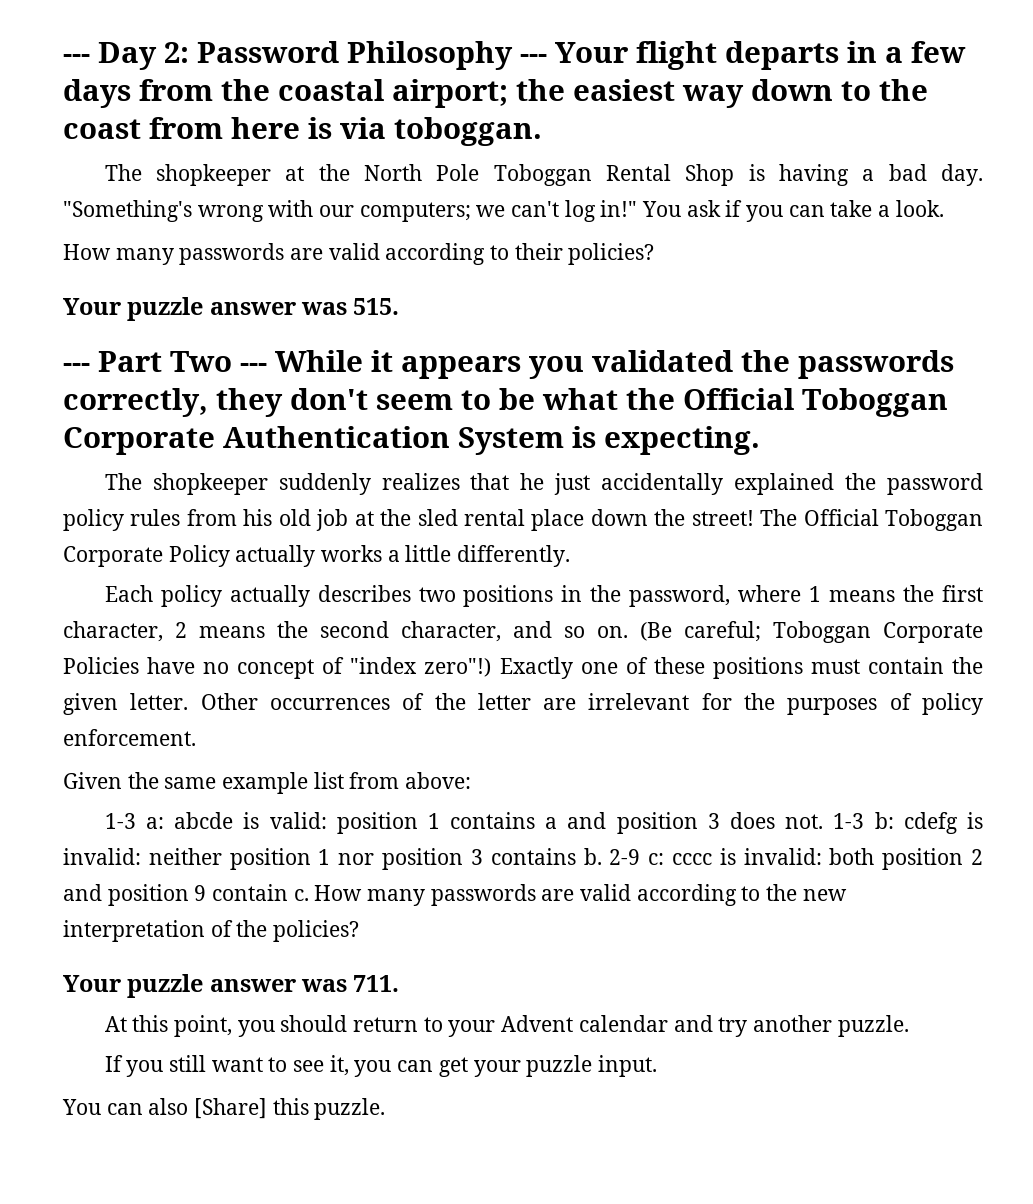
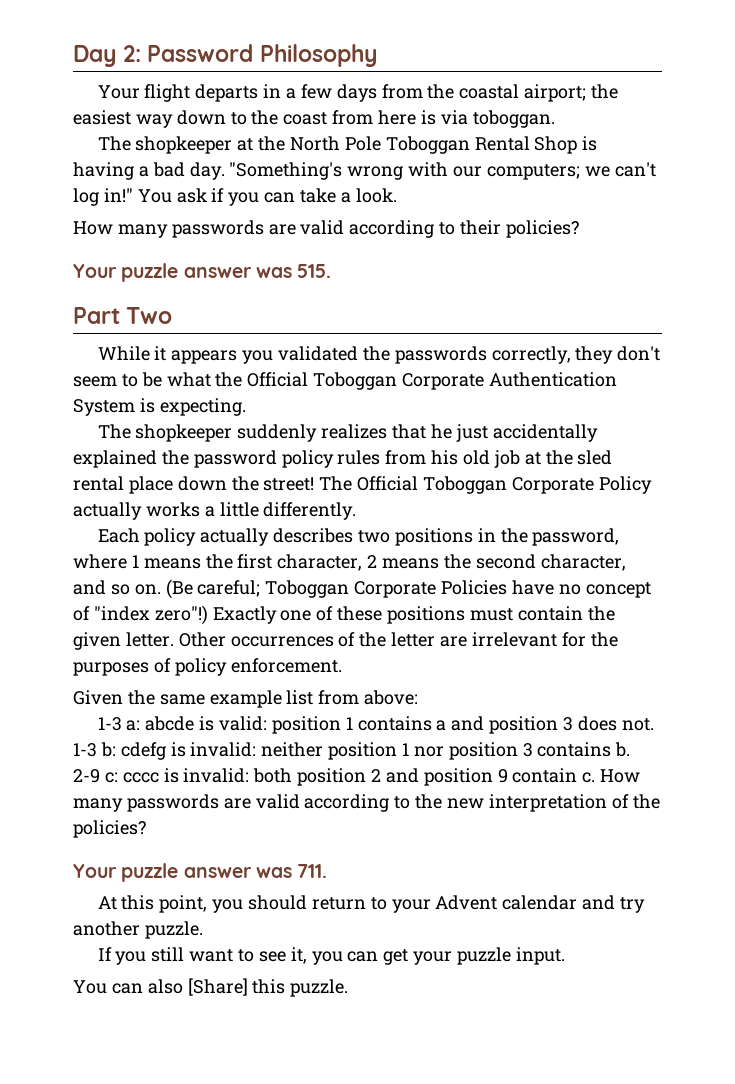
- --- Day 2: Password Philosophy --- Your flight departs in a few days from the coastal airport; the easiest way down to the coast from here is via toboggan.
+ Day 2: Password Philosophy
+ Your flight departs in a few days from the coastal airport; the easiest way down to the coast from here is via toboggan.
- --- Part Two --- While it appears you validated the passwords correctly, they don't seem to be what the Official Toboggan Corporate Authentication System is expecting.
+ Part Two
+ While it appears you validated the passwords correctly, they don't seem to be what the Official Toboggan Corporate Authentication System is expecting.

